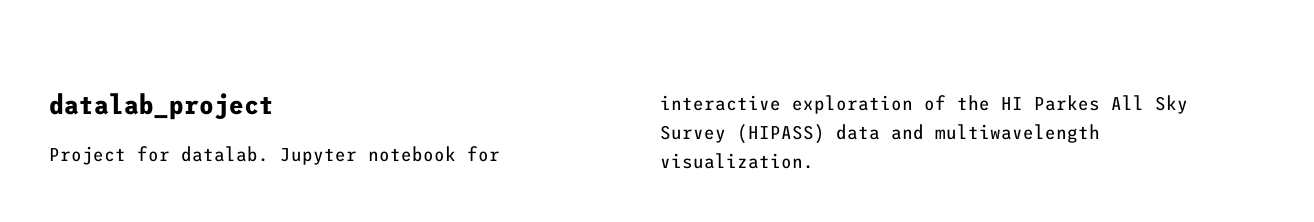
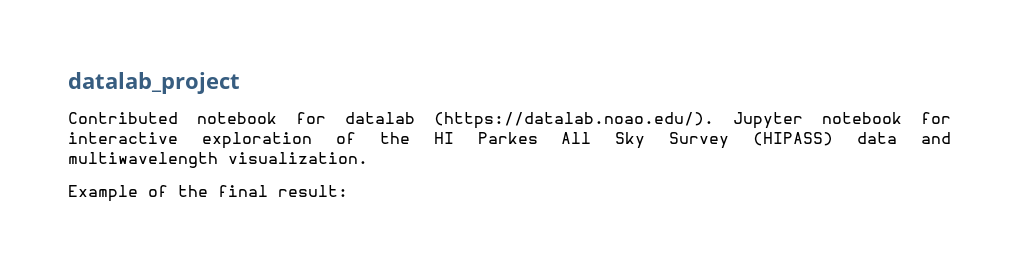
- Project for datalab. Jupyter notebook for interactive exploration of the HI Parkes All Sky Survey (HIPASS) data and multiwavelength visualization.
+ Contributed notebook for datalab (https://datalab.noao.edu/). Jupyter notebook for interactive exploration of the HI Parkes All Sky Survey (HIPASS) data and multiwavelength visualization.
+ Example of the final result:

